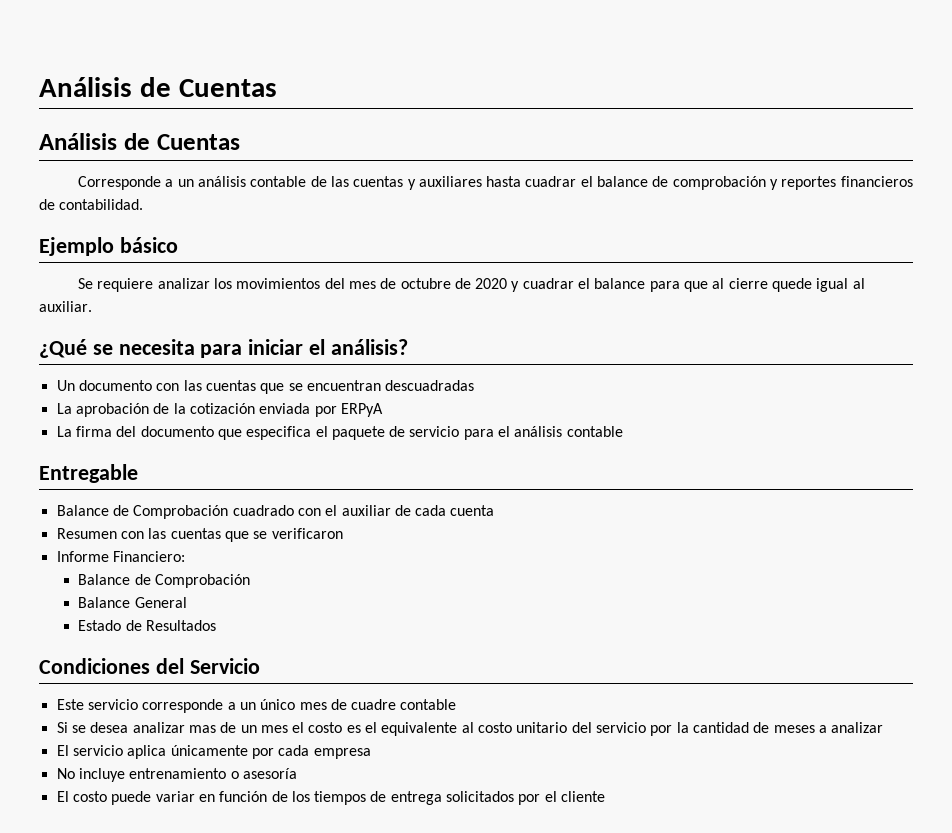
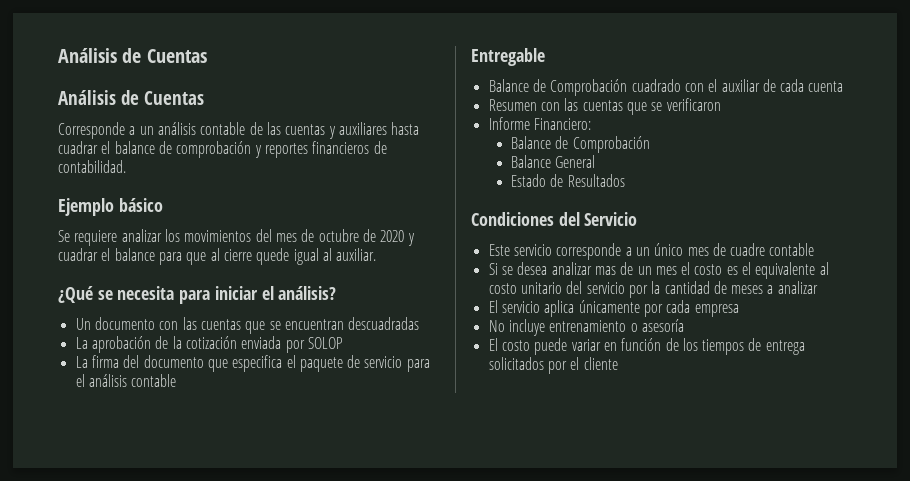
- La aprobación de la cotización enviada por ERPyA
+ La aprobación de la cotización enviada por SOLOP

